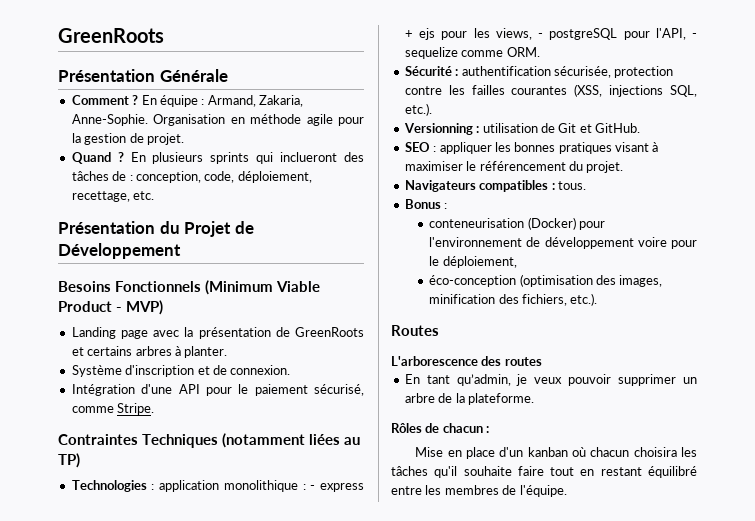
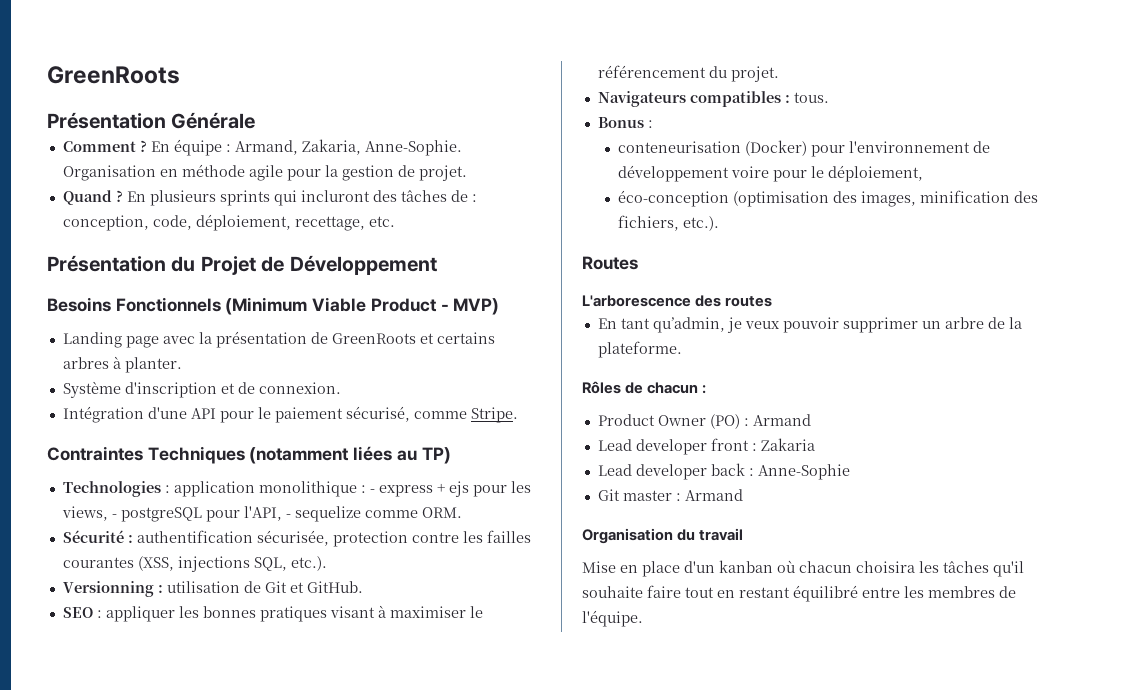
- En plusieurs sprints qui inclueront des tâches de : conception, code, déploiement, recettage, etc.
+ En plusieurs sprints qui incluront des tâches de : conception, code, déploiement, recettage, etc.
+ Product Owner (PO) : Armand
+ Lead developer front : Zakaria
+ Lead developer back : Anne-Sophie
+ Git master : Armand
+ Organisation du travail

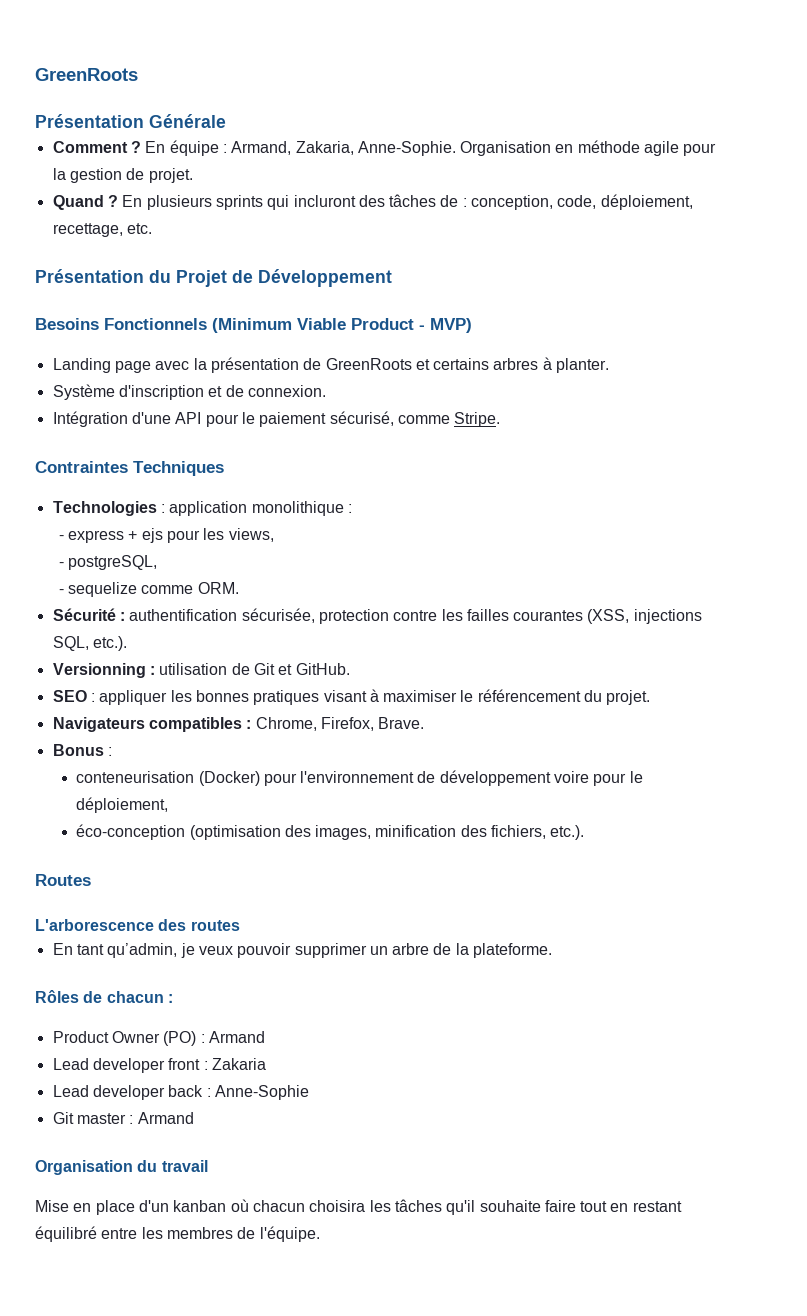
- Contraintes Techniques (notamment liées au TP)
+ Contraintes Techniques
- Technologies : application monolithique : - express + ejs pour les views, - postgreSQL pour l'API, - sequelize comme ORM.
+ Technologies : application monolithique :
+ - express + ejs pour les views,
+ - postgreSQL,
+ - sequelize comme ORM.
- Navigateurs compatibles : tous.
+ Navigateurs compatibles : Chrome, Firefox, Brave.

